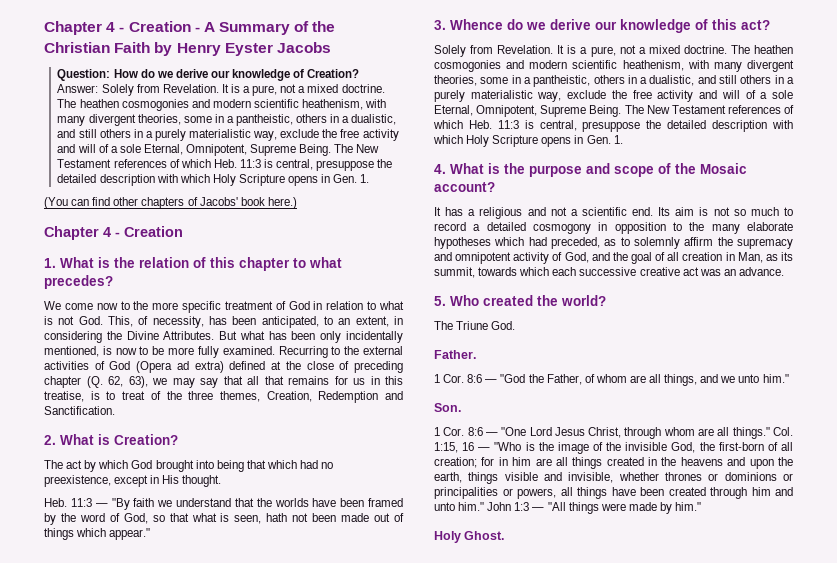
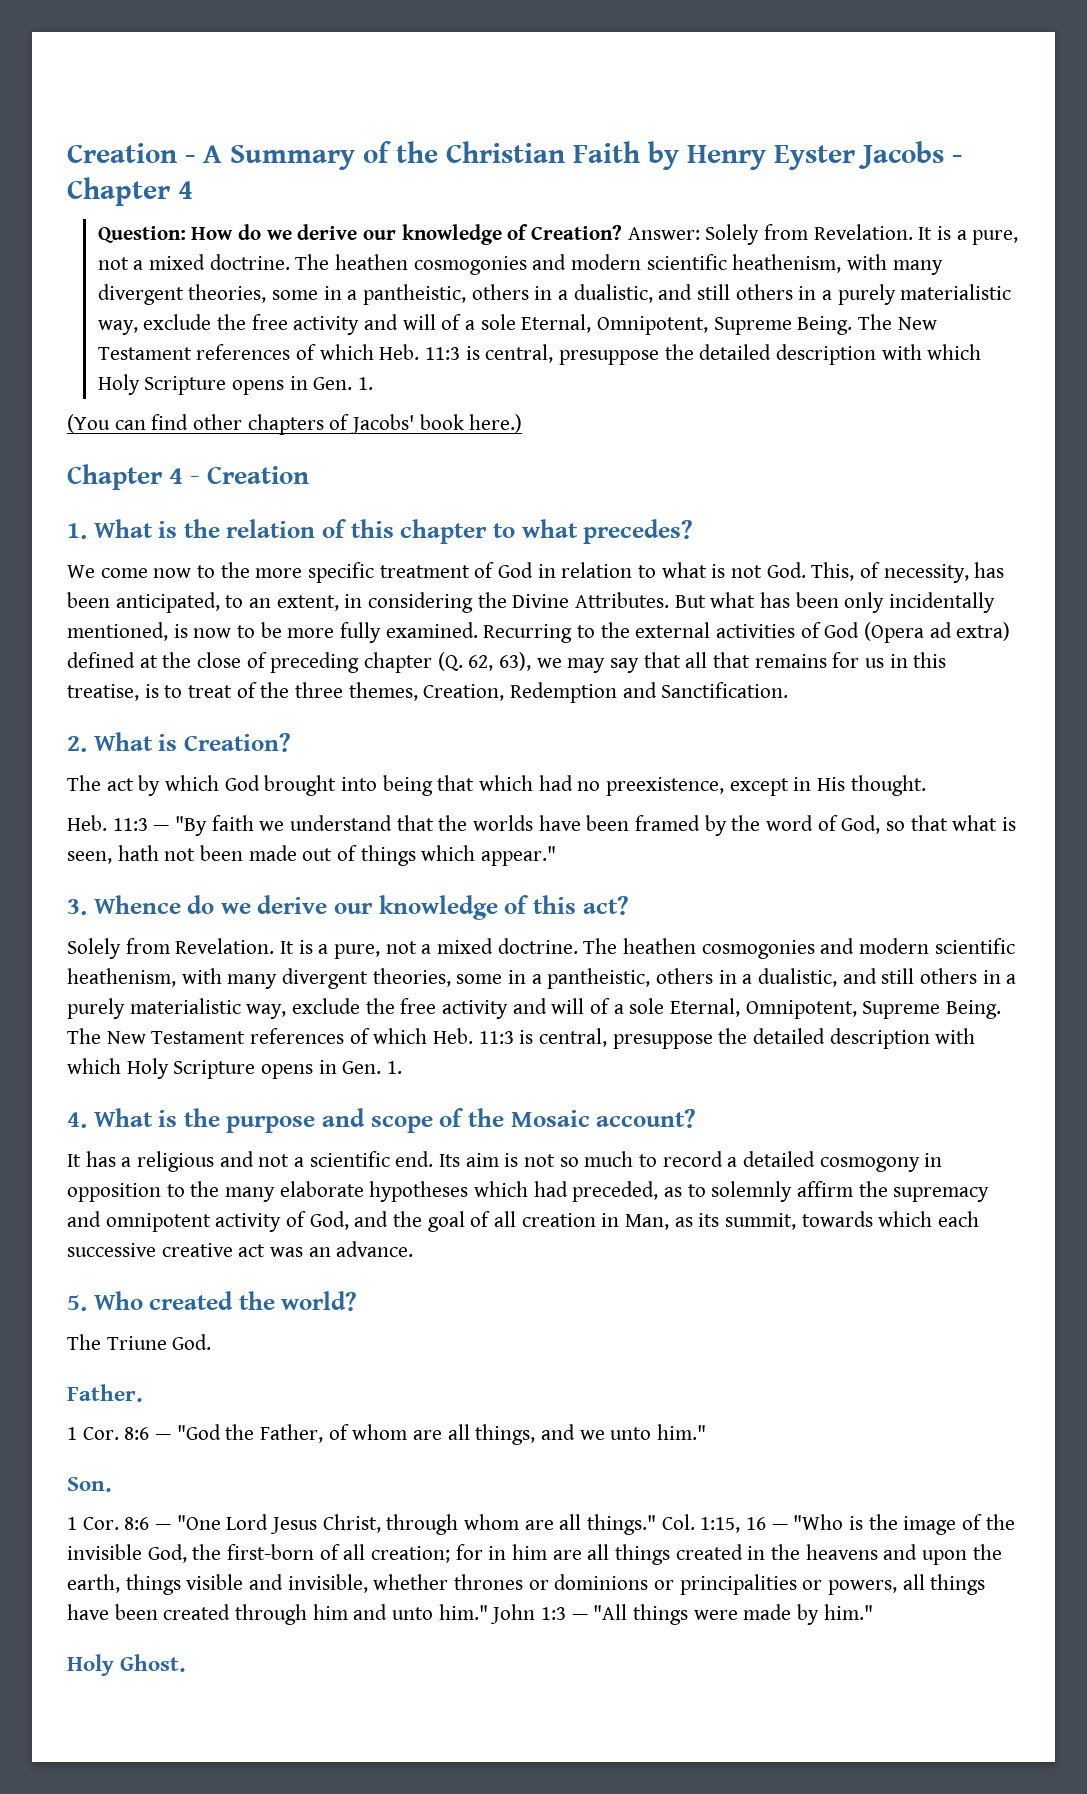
- Chapter 4 - Creation - A Summary of the Christian Faith by Henry Eyster Jacobs
+ Creation - A Summary of the Christian Faith by Henry Eyster Jacobs - Chapter 4

